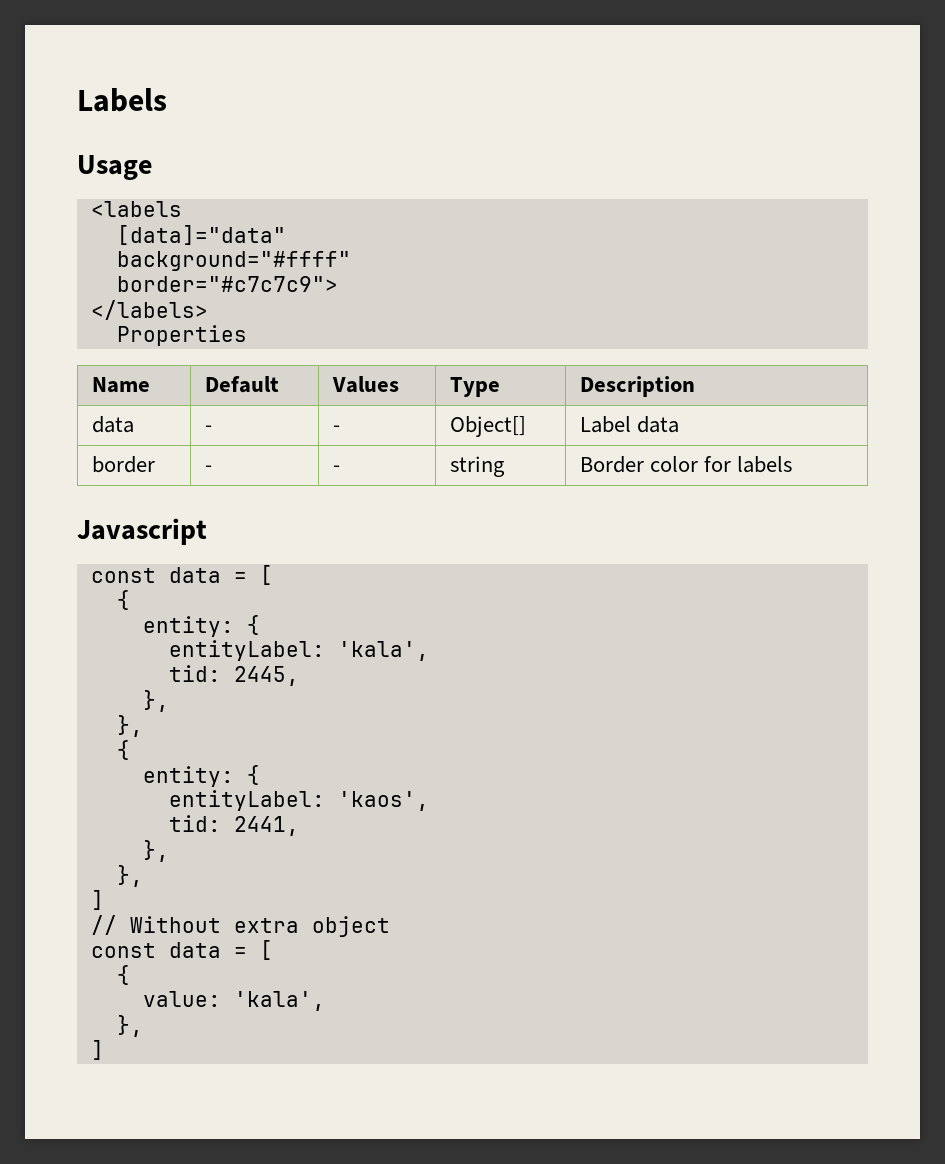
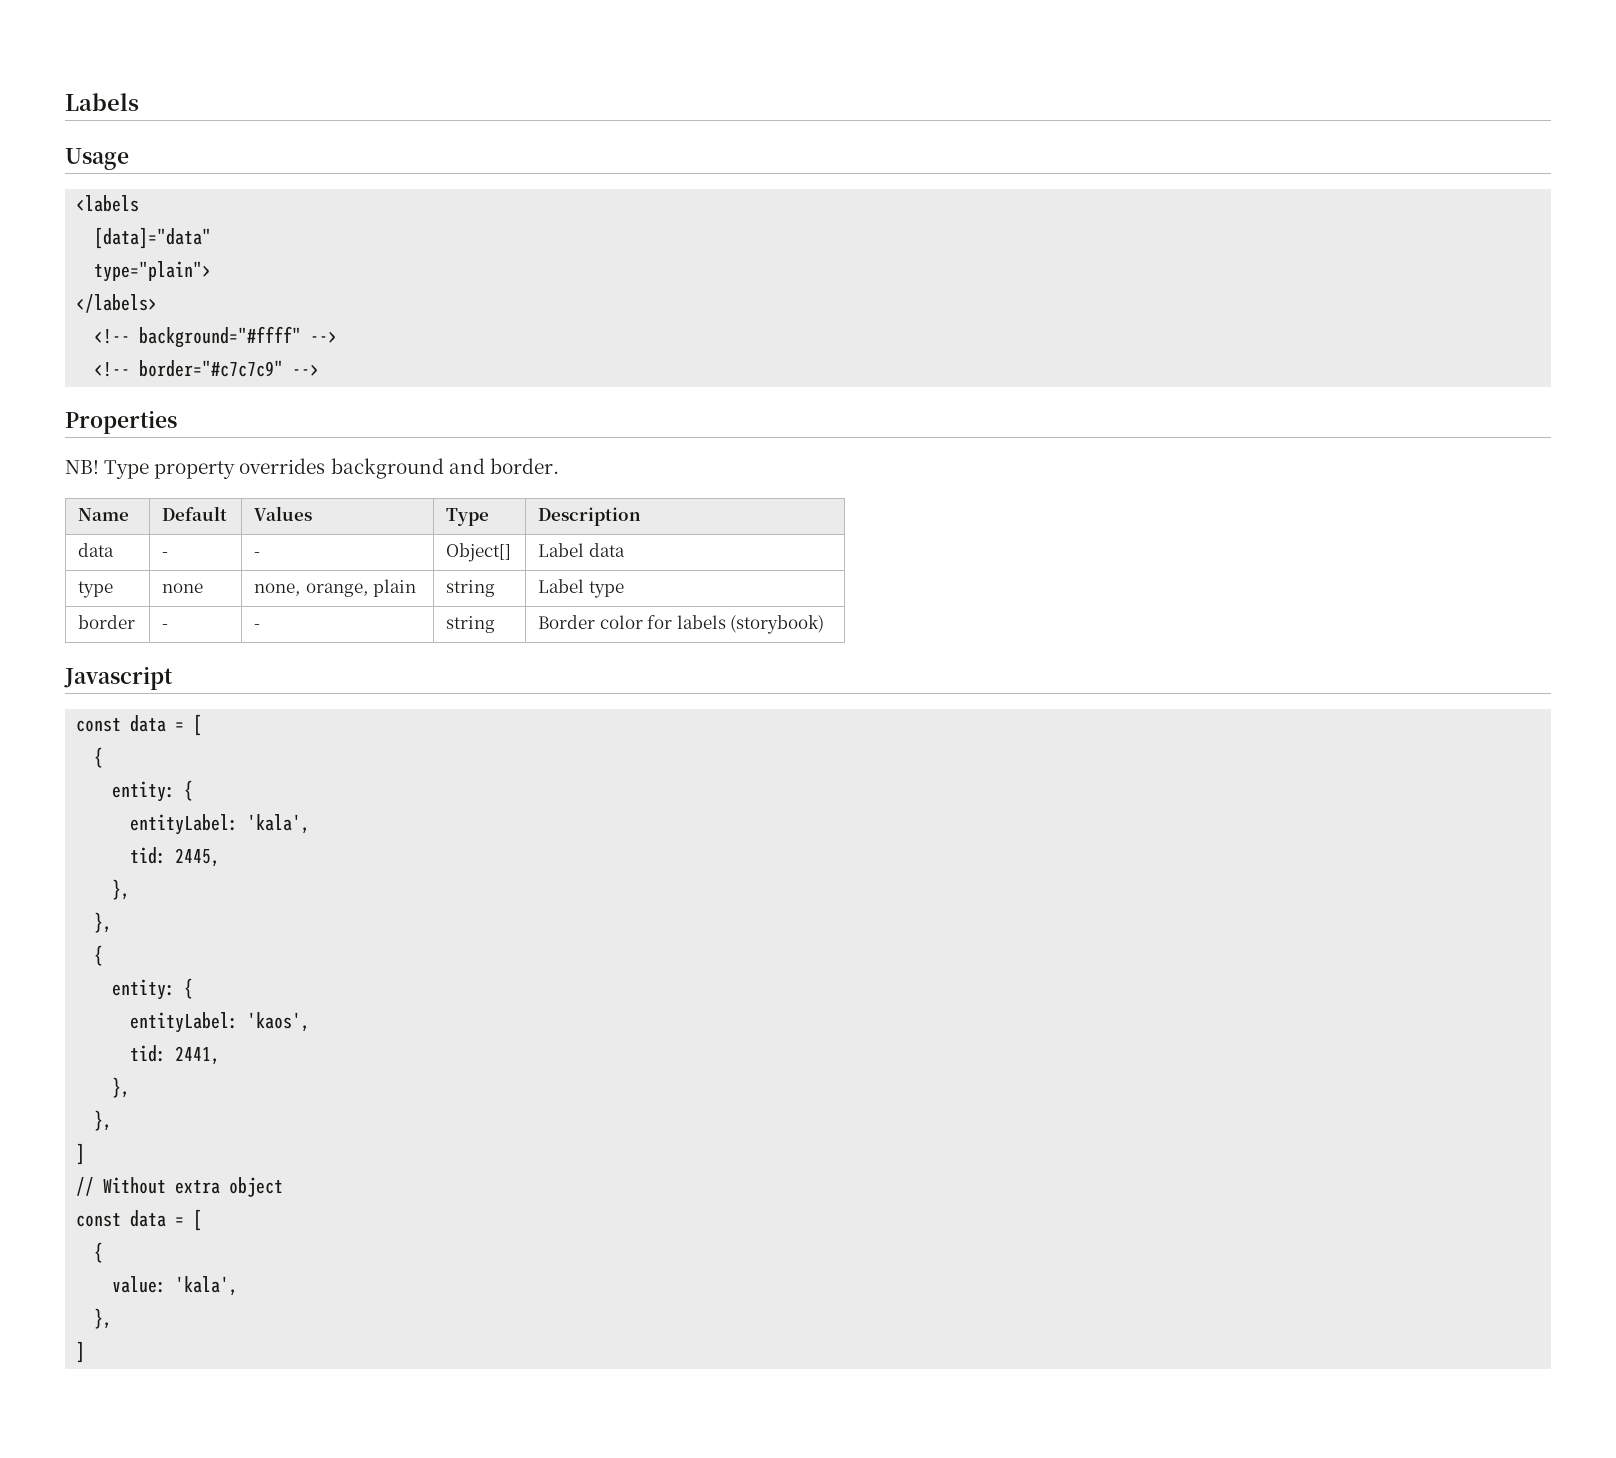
- background="#ffff"
- border="#c7c7c9">
+ type="plain">
+ <!-- background="#ffff" -->
+ <!-- border="#c7c7c9" -->
  Properties
+ NB! Type property overrides background and border.
+ type | none | none, orange, plain | string | Label type
- border | - | - | string | Border color for labels
+ border | - | - | string | Border color for labels (storybook)

